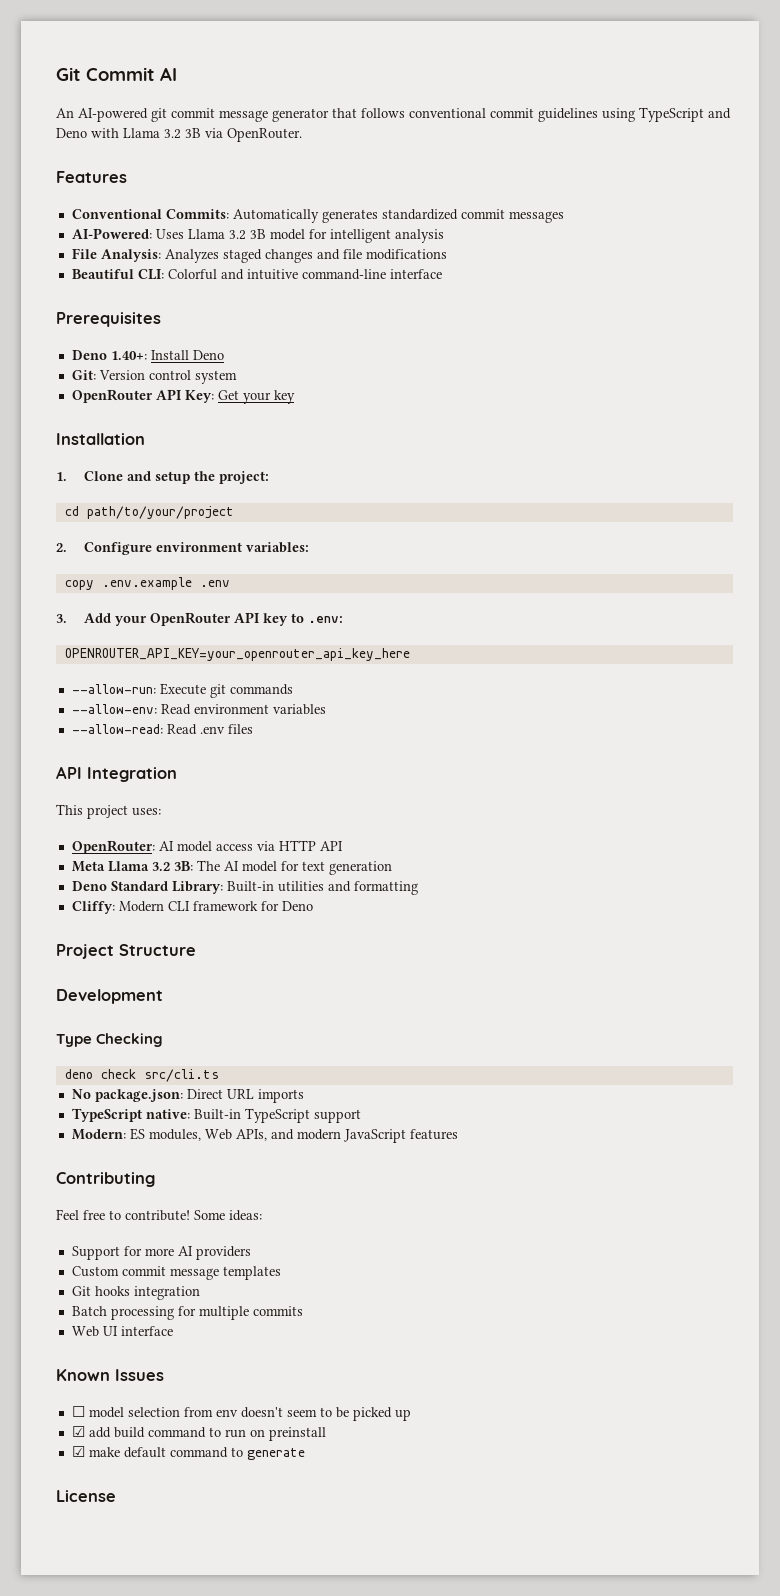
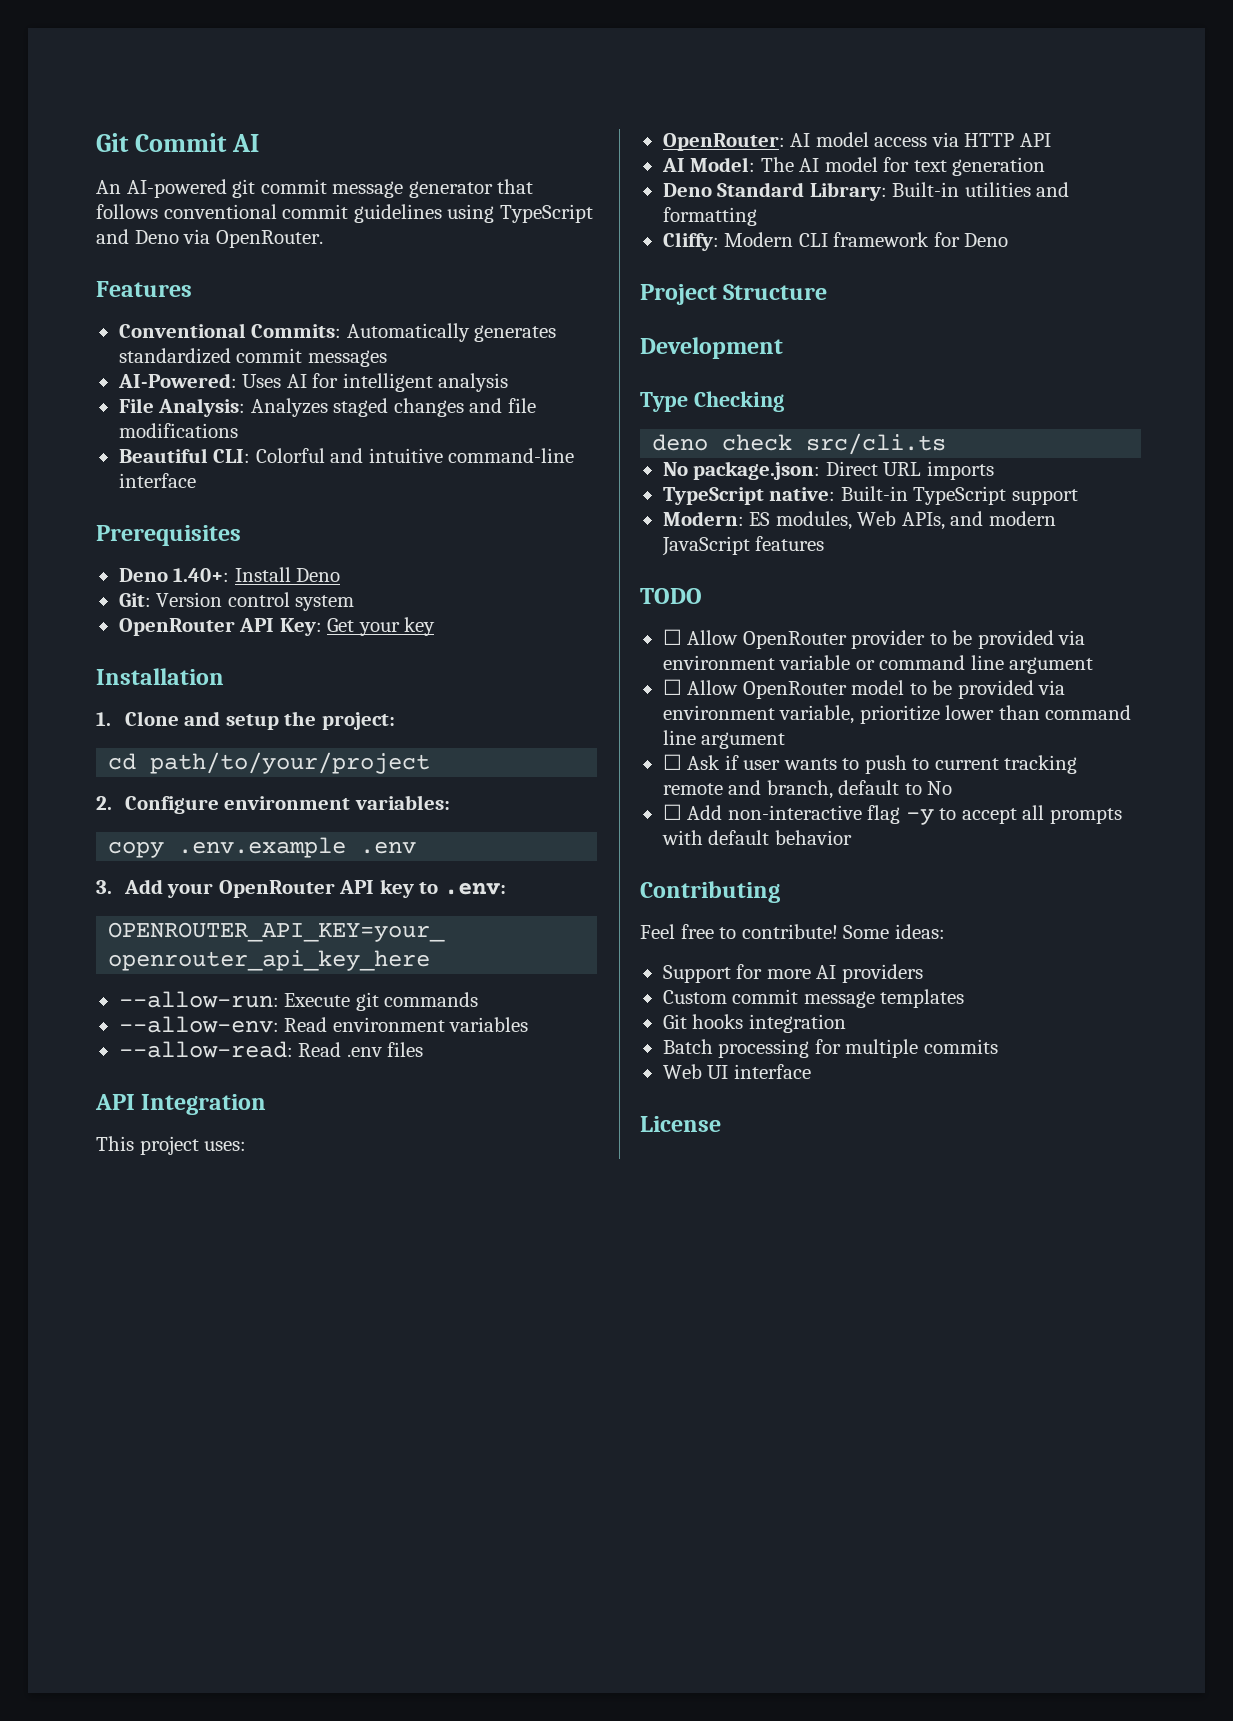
- An AI-powered git commit message generator that follows conventional commit guidelines using TypeScript and Deno with Llama 3.2 3B via OpenRouter.
+ An AI-powered git commit message generator that follows conventional commit guidelines using TypeScript and Deno via OpenRouter.
- AI-Powered: Uses Llama 3.2 3B model for intelligent analysis
+ AI-Powered: Uses AI for intelligent analysis
- Meta Llama 3.2 3B: The AI model for text generation
+ AI Model: The AI model for text generation
+ TODO
+ ☐ Allow OpenRouter provider to be provided via environment variable or command line argument
+ ☐ Allow OpenRouter model to be provided via environment variable, prioritize lower than command line argument
+ ☐ Ask if user wants to push to current tracking remote and branch, default to No
+ ☐ Add non-interactive flag -y to accept all prompts with default behavior
- Known Issues
- ☐ model selection from env doesn't seem to be picked up
- ☑ add build command to run on preinstall
- ☑ make default command to generate

